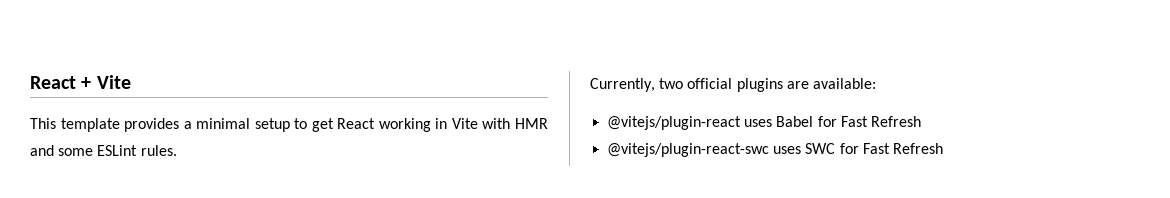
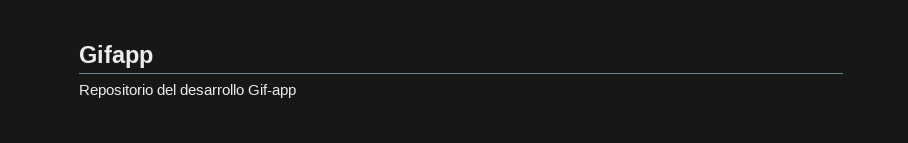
- React + Vite
- This template provides a minimal setup to get React working in Vite with HMR and some ESLint rules.
- Currently, two official plugins are available:
- @vitejs/plugin-react uses Babel for Fast Refresh
- @vitejs/plugin-react-swc uses SWC for Fast Refresh
+ Gifapp
+ Repositorio del desarrollo Gif-app

